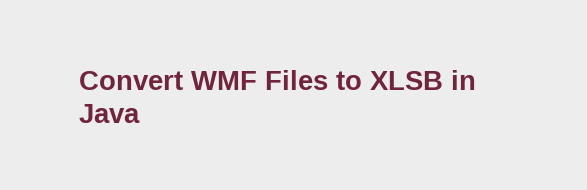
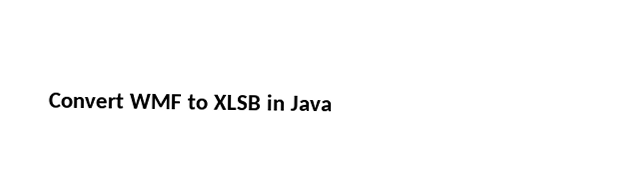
- Convert WMF Files to XLSB in Java
+ Convert WMF to XLSB in Java

